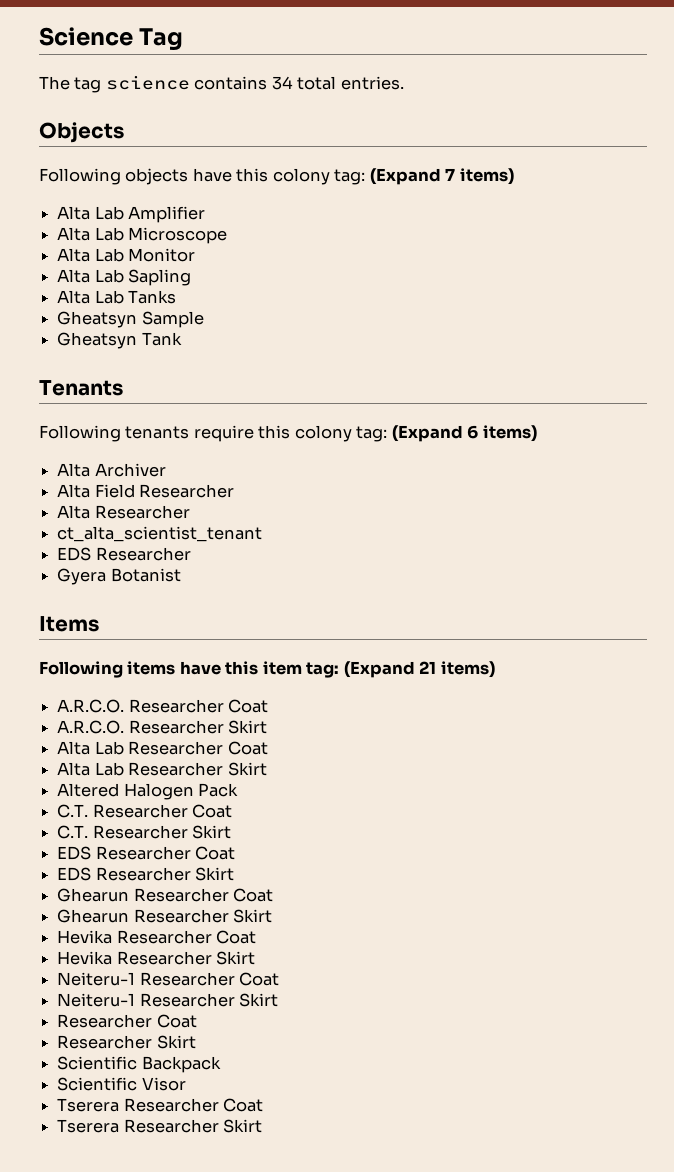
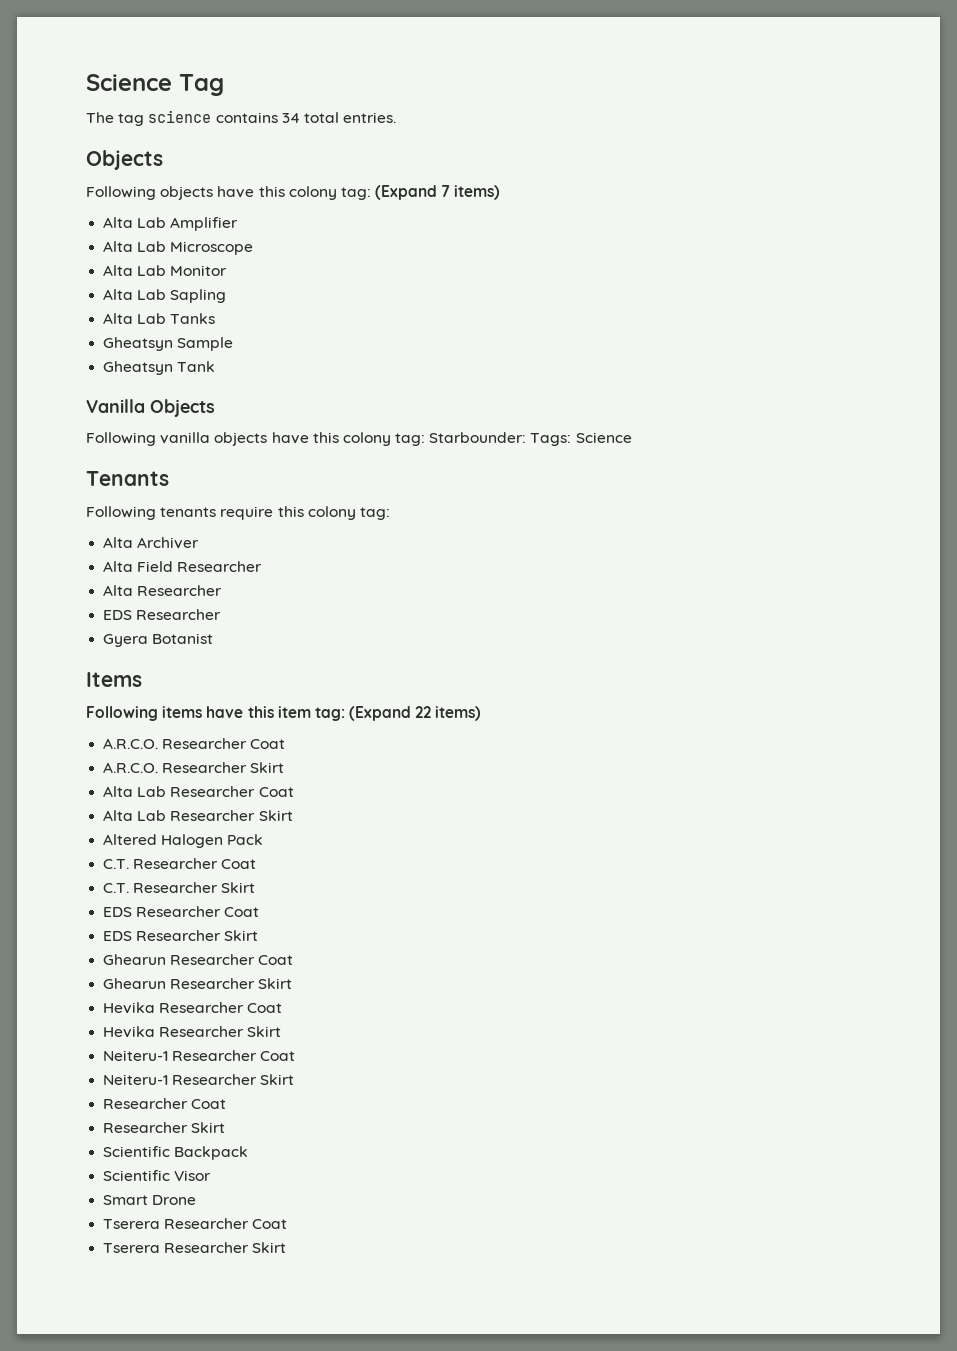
+ Vanilla Objects
+ Following vanilla objects have this colony tag: Starbounder: Tags: Science
- Following tenants require this colony tag: (Expand 6 items)
+ Following tenants require this colony tag:
- ct_alta_scientist_tenant
- Following items have this item tag: (Expand 21 items)
+ Following items have this item tag: (Expand 22 items)
+ Smart Drone

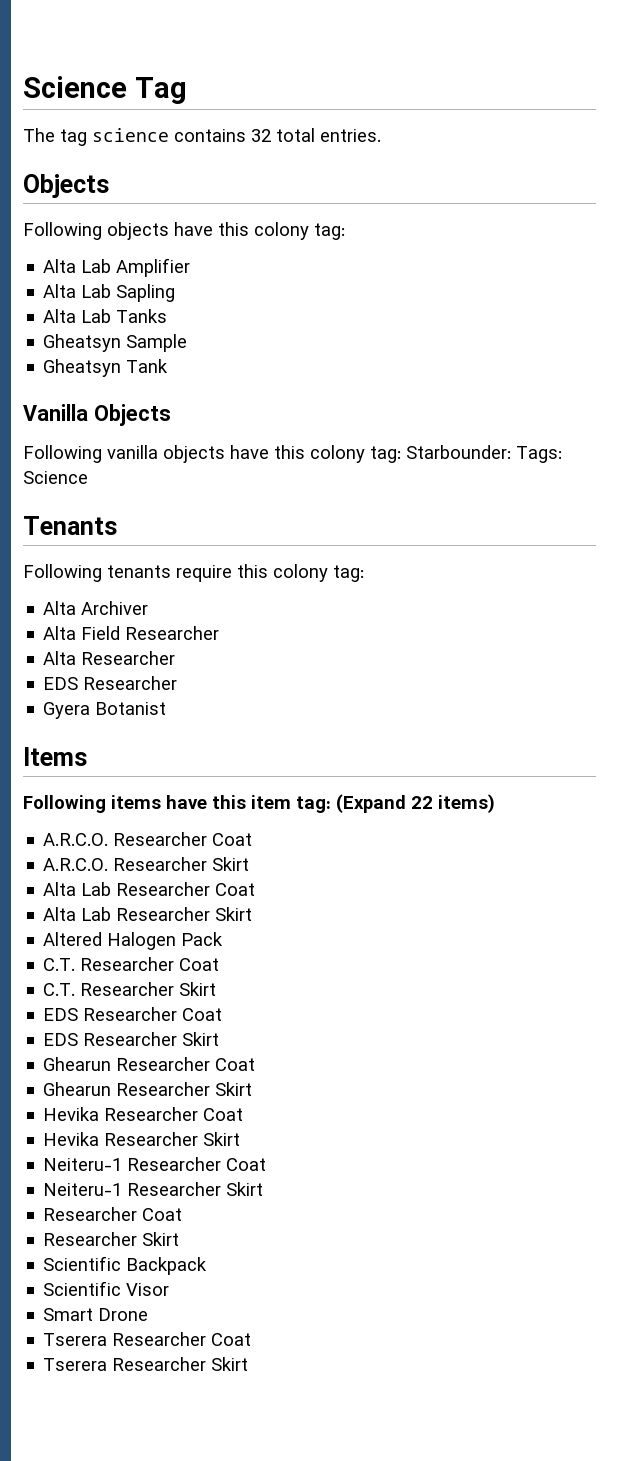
- The tag science contains 34 total entries.
+ The tag science contains 32 total entries.
- Following objects have this colony tag: (Expand 7 items)
+ Following objects have this colony tag:
- Alta Lab Microscope
- Alta Lab Monitor

